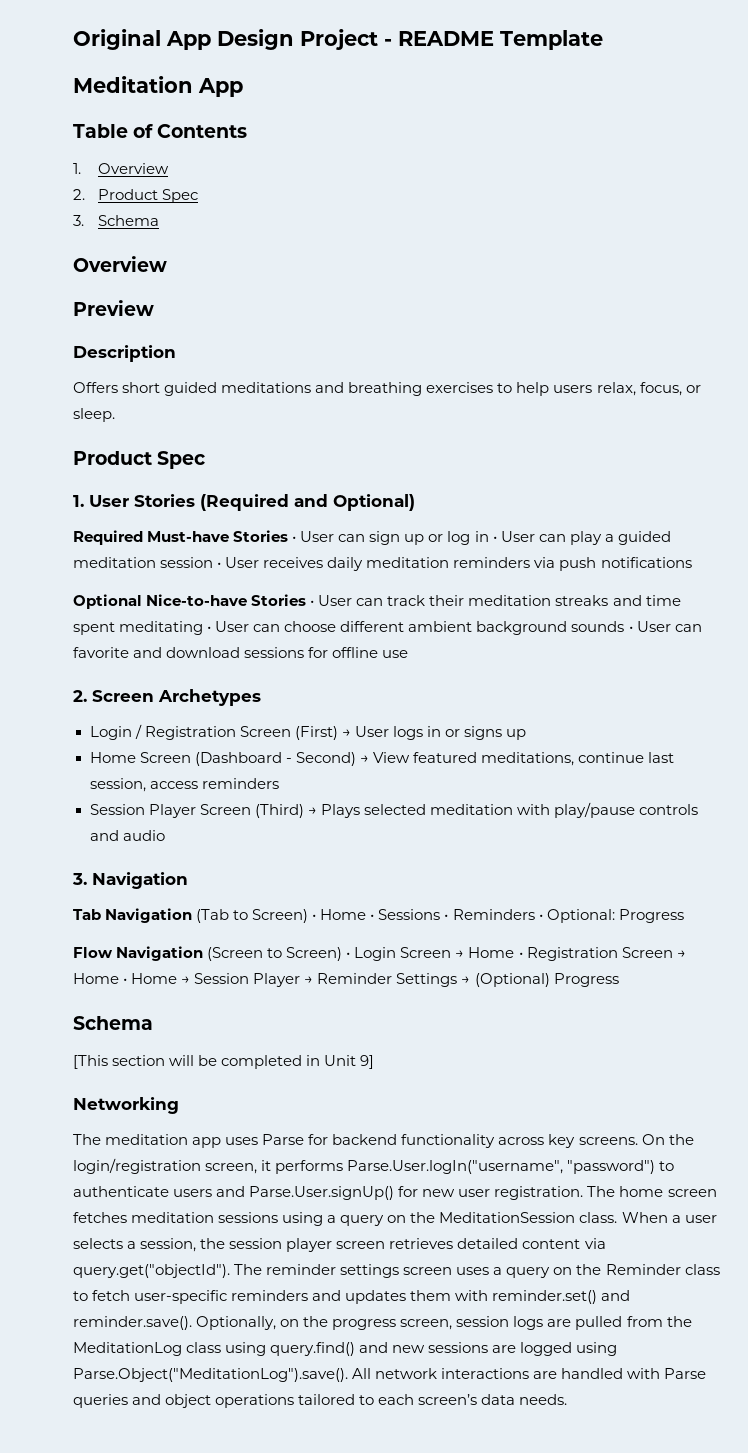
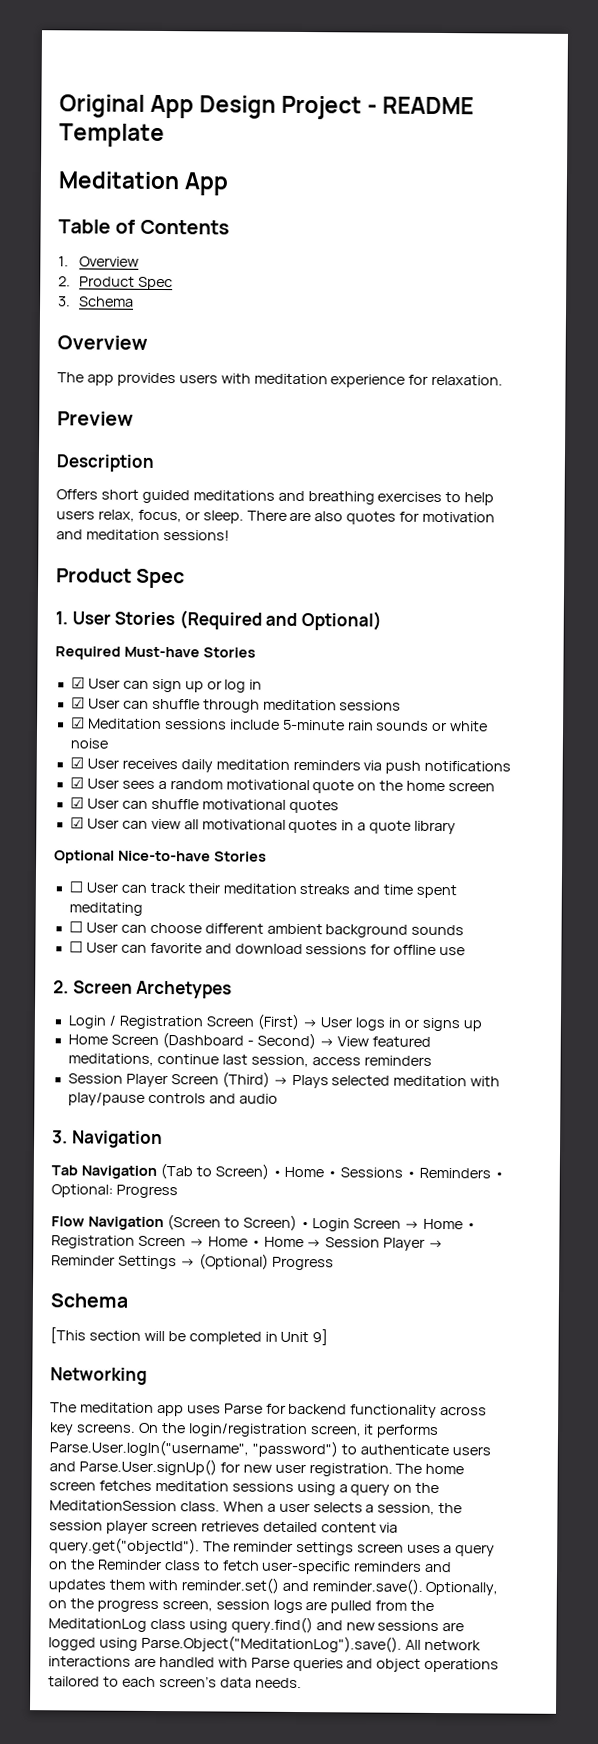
+ The app provides users with meditation experience for relaxation.
+ There are also quotes for motivation and meditation sessions!
- Required Must-have Stories • User can sign up or log in • User can play a guided meditation session • User receives daily meditation reminders via push notifications
+ Required Must-have Stories
+ ☑ User can sign up or log in
+ ☑ User can shuffle through meditation sessions
+ ☑ Meditation sessions include 5-minute rain sounds or white noise
+ ☑ User receives daily meditation reminders via push notifications
+ ☑ User sees a random motivational quote on the home screen
+ ☑ User can shuffle motivational quotes
+ ☑ User can view all motivational quotes in a quote library
- Optional Nice-to-have Stories • User can track their meditation streaks and time spent meditating • User can choose different ambient background sounds • User can favorite and download sessions for offline use
+ Optional Nice-to-have Stories
+ ☐ User can track their meditation streaks and time spent meditating
+ ☐ User can choose different ambient background sounds
+ ☐ User can favorite and download sessions for offline use

